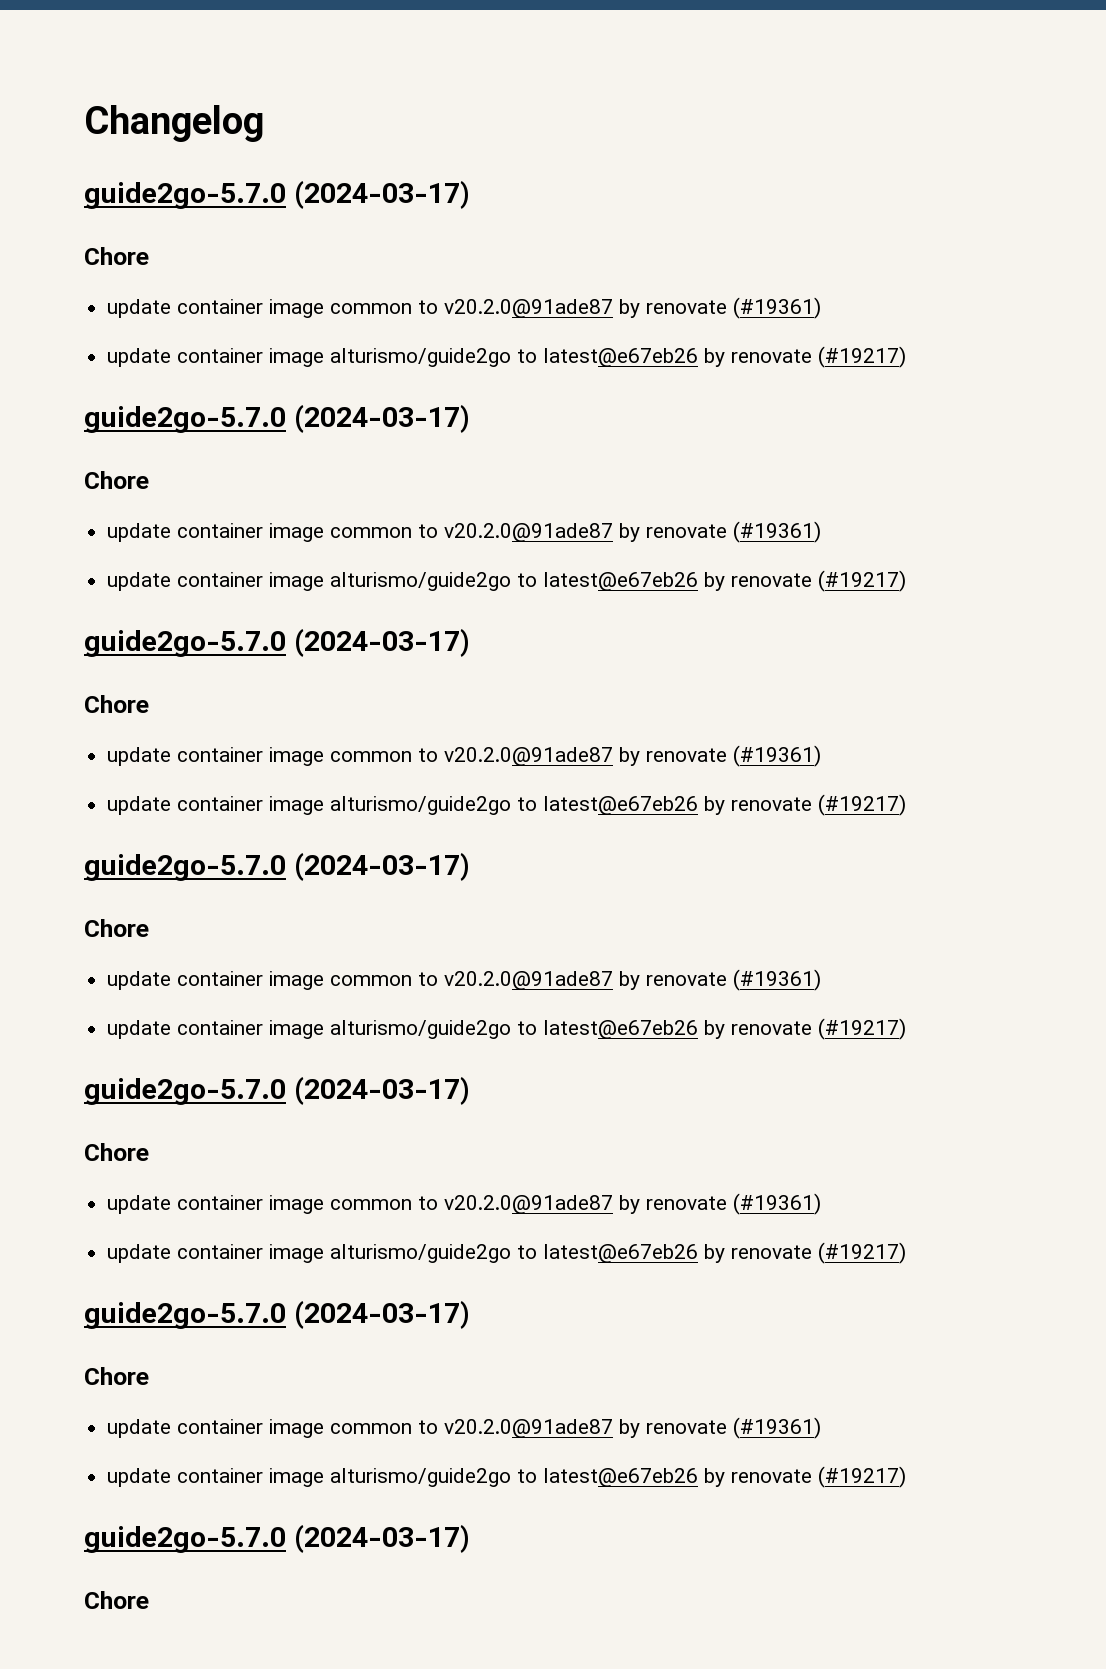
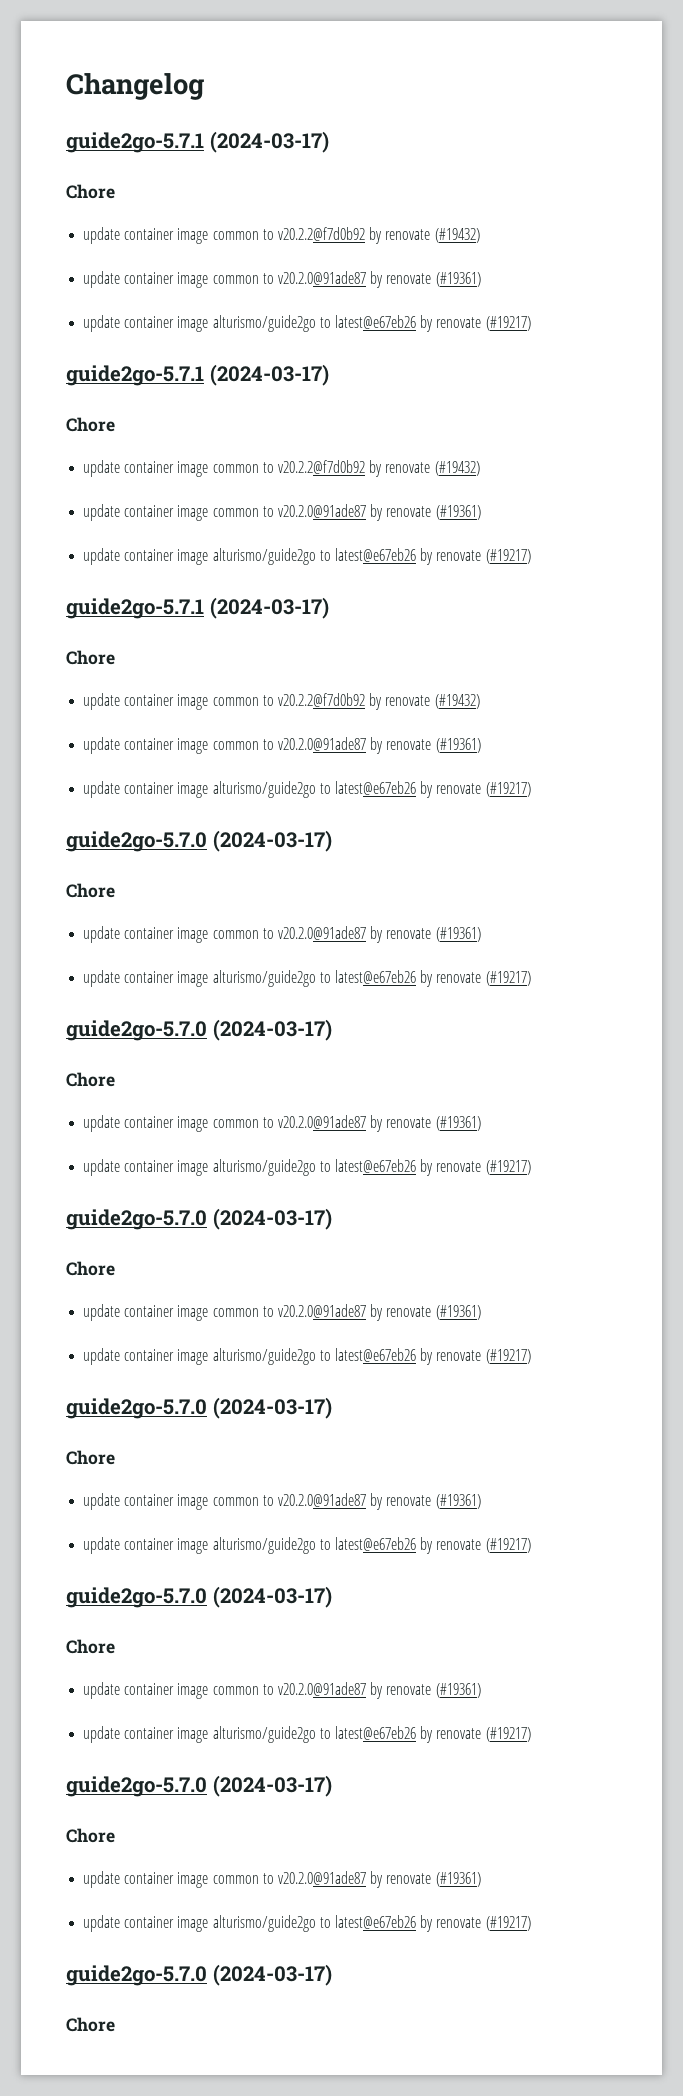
  Changelog
+ guide2go-5.7.1 (2024-03-17)
+ Chore
+ update container image common to v20.2.2@f7d0b92 by renovate (#19432)
+ update container image common to v20.2.0@91ade87 by renovate (#19361)
+ update container image alturismo/guide2go to latest@e67eb26 by renovate (#19217)
+ guide2go-5.7.1 (2024-03-17)
+ Chore
+ update container image common to v20.2.2@f7d0b92 by renovate (#19432)
+ update container image common to v20.2.0@91ade87 by renovate (#19361)
+ update container image alturismo/guide2go to latest@e67eb26 by renovate (#19217)
+ guide2go-5.7.1 (2024-03-17)
+ Chore
+ update container image common to v20.2.2@f7d0b92 by renovate (#19432)
+ update container image common to v20.2.0@91ade87 by renovate (#19361)
+ update container image alturismo/guide2go to latest@e67eb26 by renovate (#19217)

